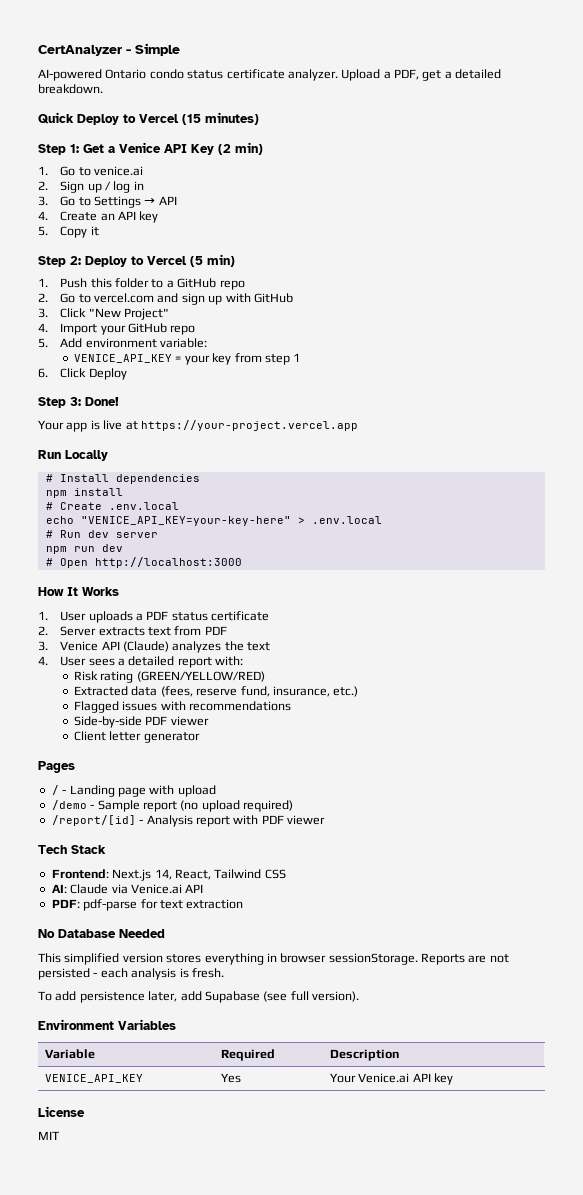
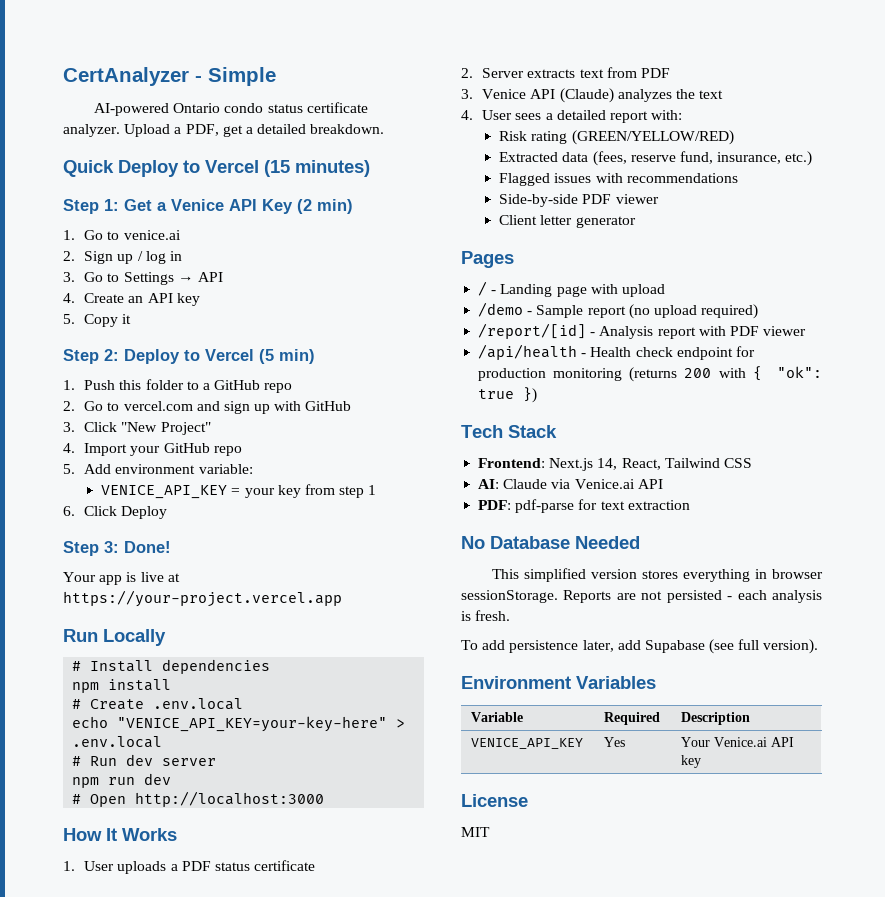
+ /api/health - Health check endpoint for production monitoring (returns 200 with { "ok": true })

